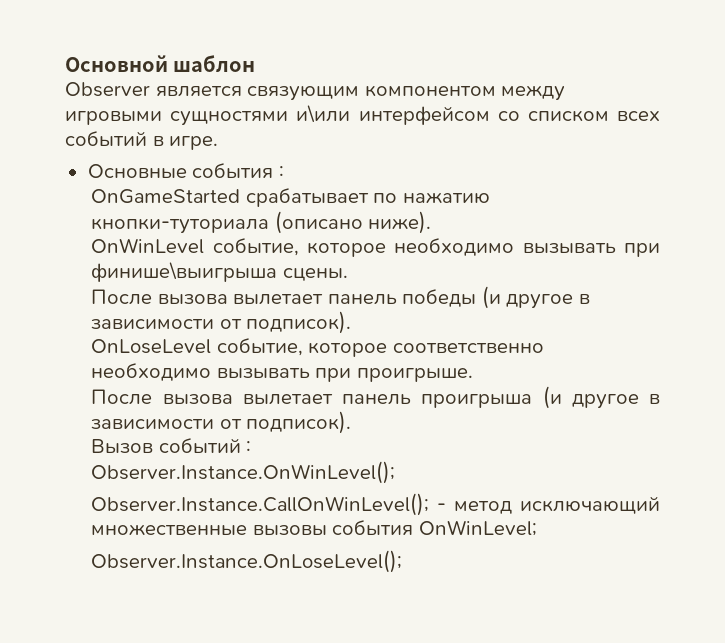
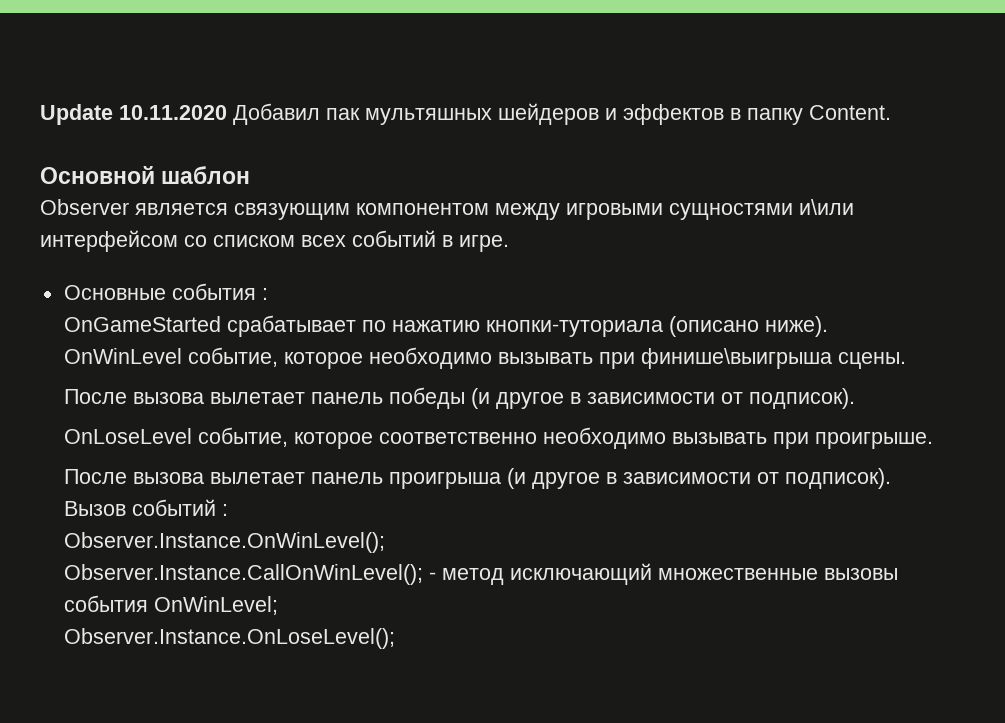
+ Update 10.11.2020 Добавил пак мультяшных шейдеров и эффектов в папку Content.

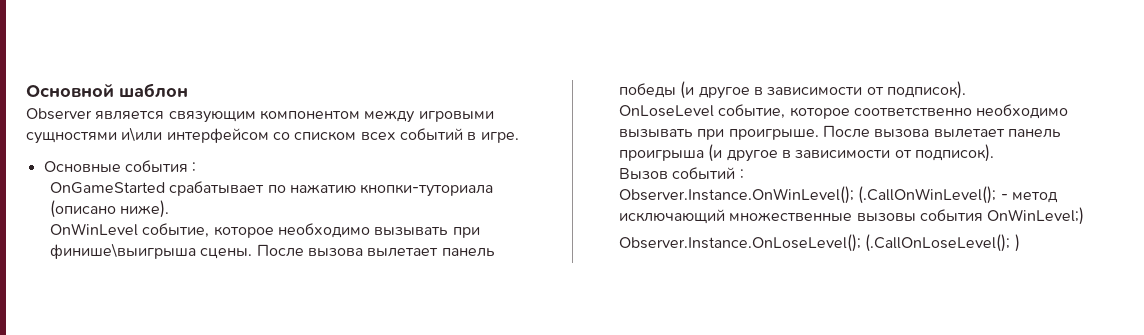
- Update 10.11.2020 Добавил пак мультяшных шейдеров и эффектов в папку Content.
- OnWinLevel событие, которое необходимо вызывать при финише\выигрыша сцены.
- После вызова вылетает панель победы (и другое в зависимости от подписок).
+ OnWinLevel событие, которое необходимо вызывать при финише\выигрыша сцены. После вызова вылетает панель победы (и другое в зависимости от подписок).
- OnLoseLevel событие, которое соответственно необходимо вызывать при проигрыше.
- После вызова вылетает панель проигрыша (и другое в зависимости от подписок).
+ OnLoseLevel событие, которое соответственно необходимо вызывать при проигрыше. После вызова вылетает панель проигрыша (и другое в зависимости от подписок).
- Observer.Instance.OnWinLevel();
- Observer.Instance.CallOnWinLevel(); - метод исключающий множественные вызовы события OnWinLevel;
+ Observer.Instance.OnWinLevel(); (.CallOnWinLevel(); - метод исключающий множественные вызовы события OnWinLevel;)
- Observer.Instance.OnLoseLevel();
+ Observer.Instance.OnLoseLevel(); (.CallOnLoseLevel(); )

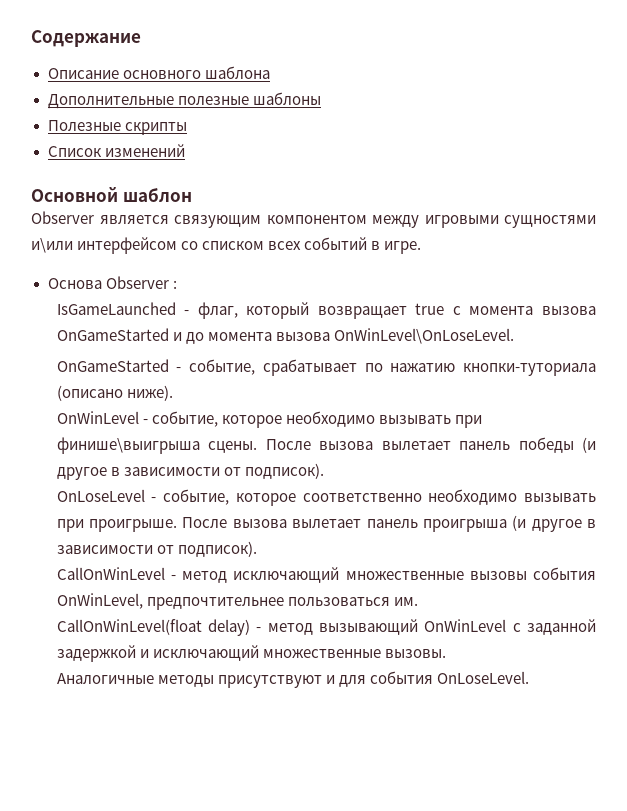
+ Содержание
+ Описание основного шаблона
+ Дополнительные полезные шаблоны
+ Полезные скрипты
+ Список изменений
- Основные события :
- OnGameStarted срабатывает по нажатию кнопки-туториала (описано ниже).
+ Основа Observer :
+ IsGameLaunched - флаг, который возвращает true с момента вызова OnGameStarted и до момента вызова OnWinLevel\OnLoseLevel.
+ OnGameStarted - событие, срабатывает по нажатию кнопки-туториала (описано ниже).
- OnWinLevel событие, которое необходимо вызывать при финише\выигрыша сцены.
+ OnWinLevel - событие, которое необходимо вызывать при финише\выигрыша сцены.
- OnLoseLevel событие, которое соответственно необходимо вызывать при проигрыше.
+ OnLoseLevel - событие, которое соответственно необходимо вызывать при проигрыше.
- Вызов событий :
- Observer.Instance.OnWinLevel(); (.CallOnWinLevel(); - метод исключающий множественные вызовы события OnWinLevel;)
- Observer.Instance.OnLoseLevel(); (.CallOnLoseLevel(); )
+ CallOnWinLevel - метод исключающий множественные вызовы события OnWinLevel, предпочтительнее пользоваться им.
+ CallOnWinLevel(float delay) - метод вызывающий OnWinLevel с заданной задержкой и исключающий множественные вызовы.
+ Аналогичные методы присутствуют и для события OnLoseLevel.

